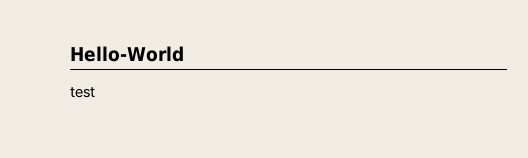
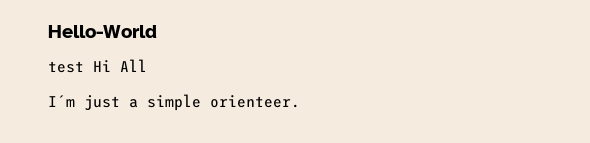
- test
+ test Hi All
+ I´m just a simple orienteer.

